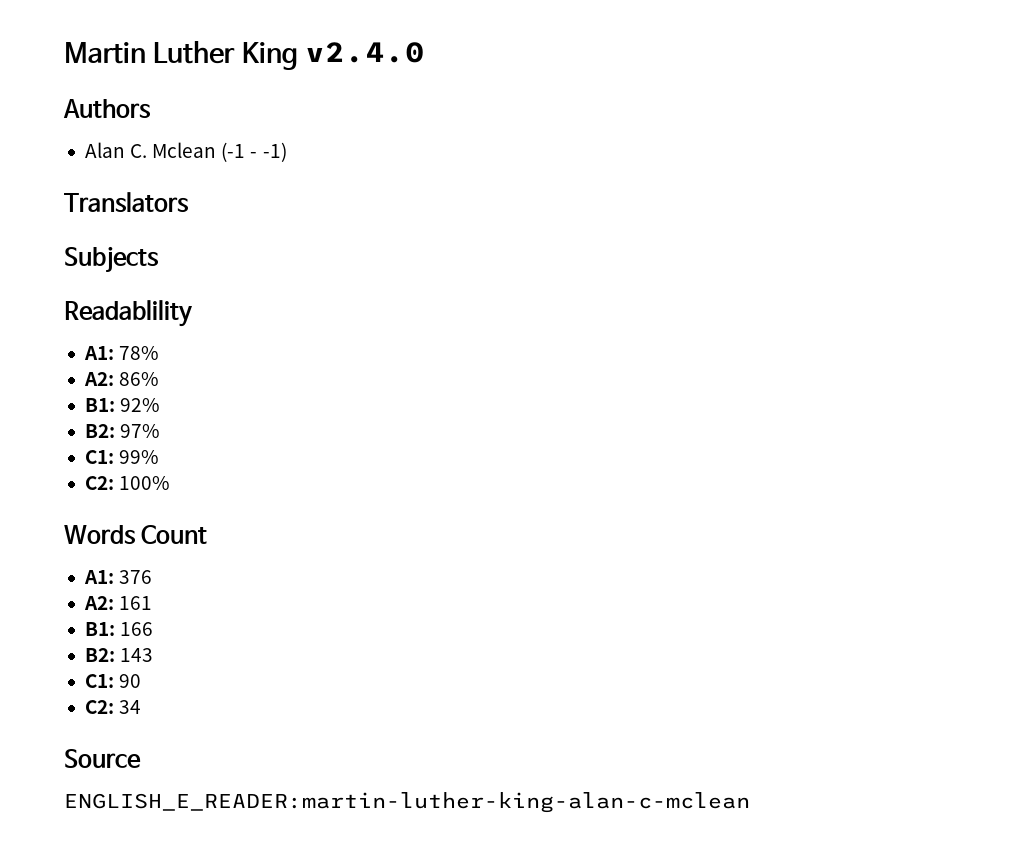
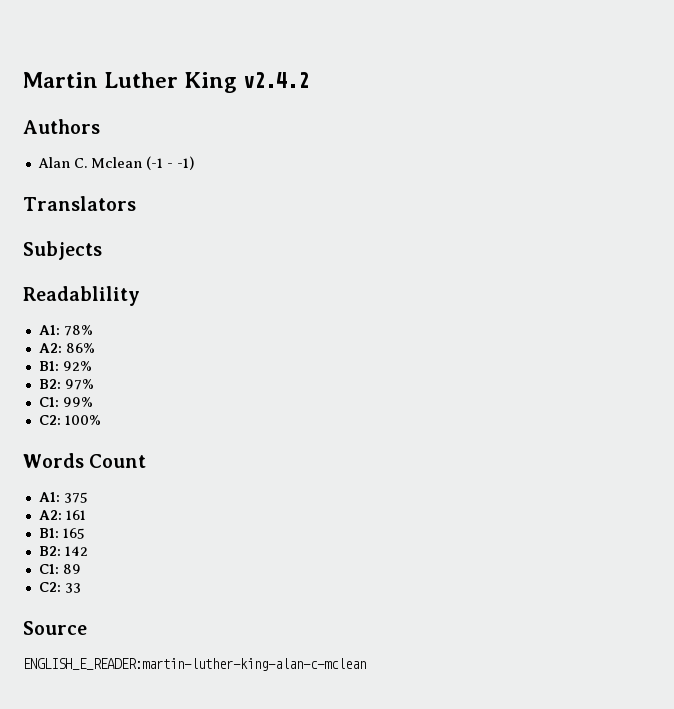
- Martin Luther King v2.4.0
+ Martin Luther King v2.4.2
- A1: 376
+ A1: 375
- B1: 166
- B2: 143
- C1: 90
- C2: 34
+ B1: 165
+ B2: 142
+ C1: 89
+ C2: 33

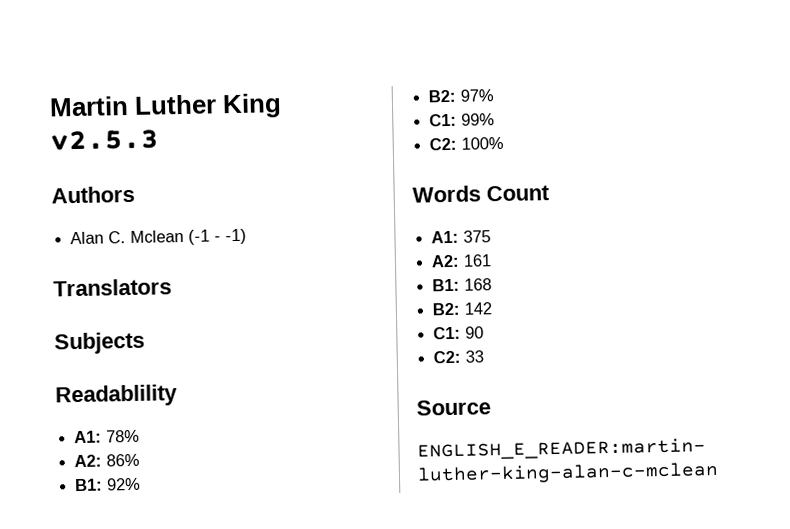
- Martin Luther King v2.4.2
+ Martin Luther King v2.5.3
- B1: 165
+ B1: 168
- C1: 89
+ C1: 90

